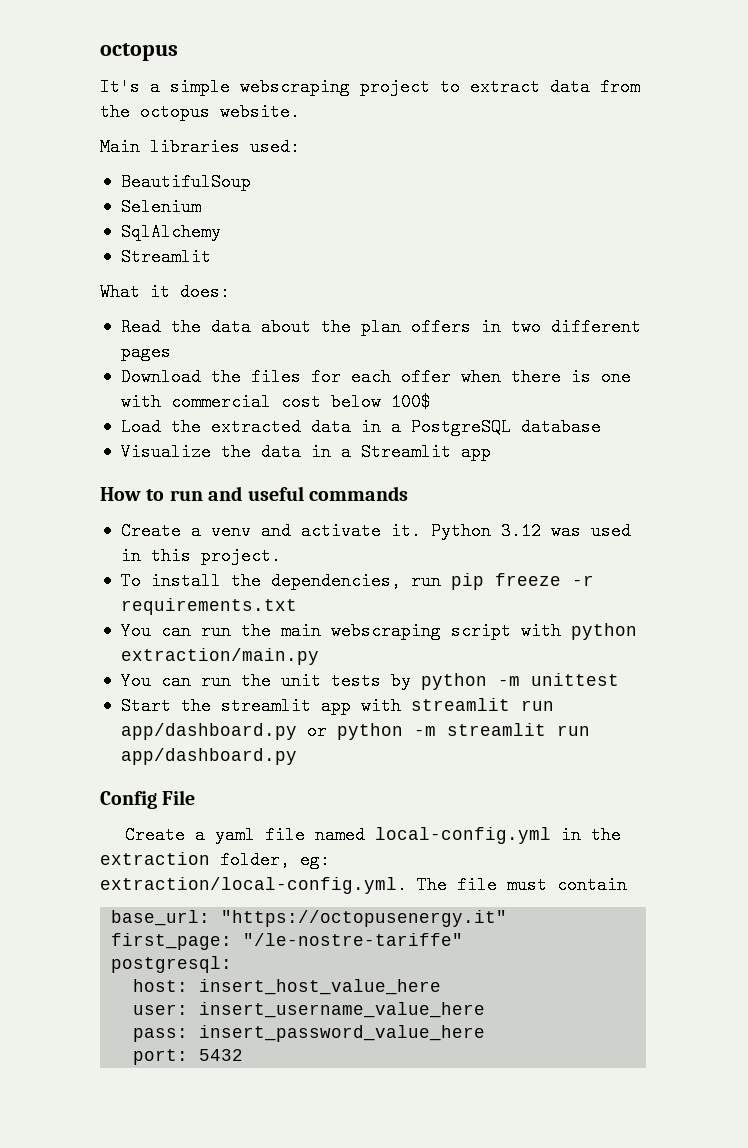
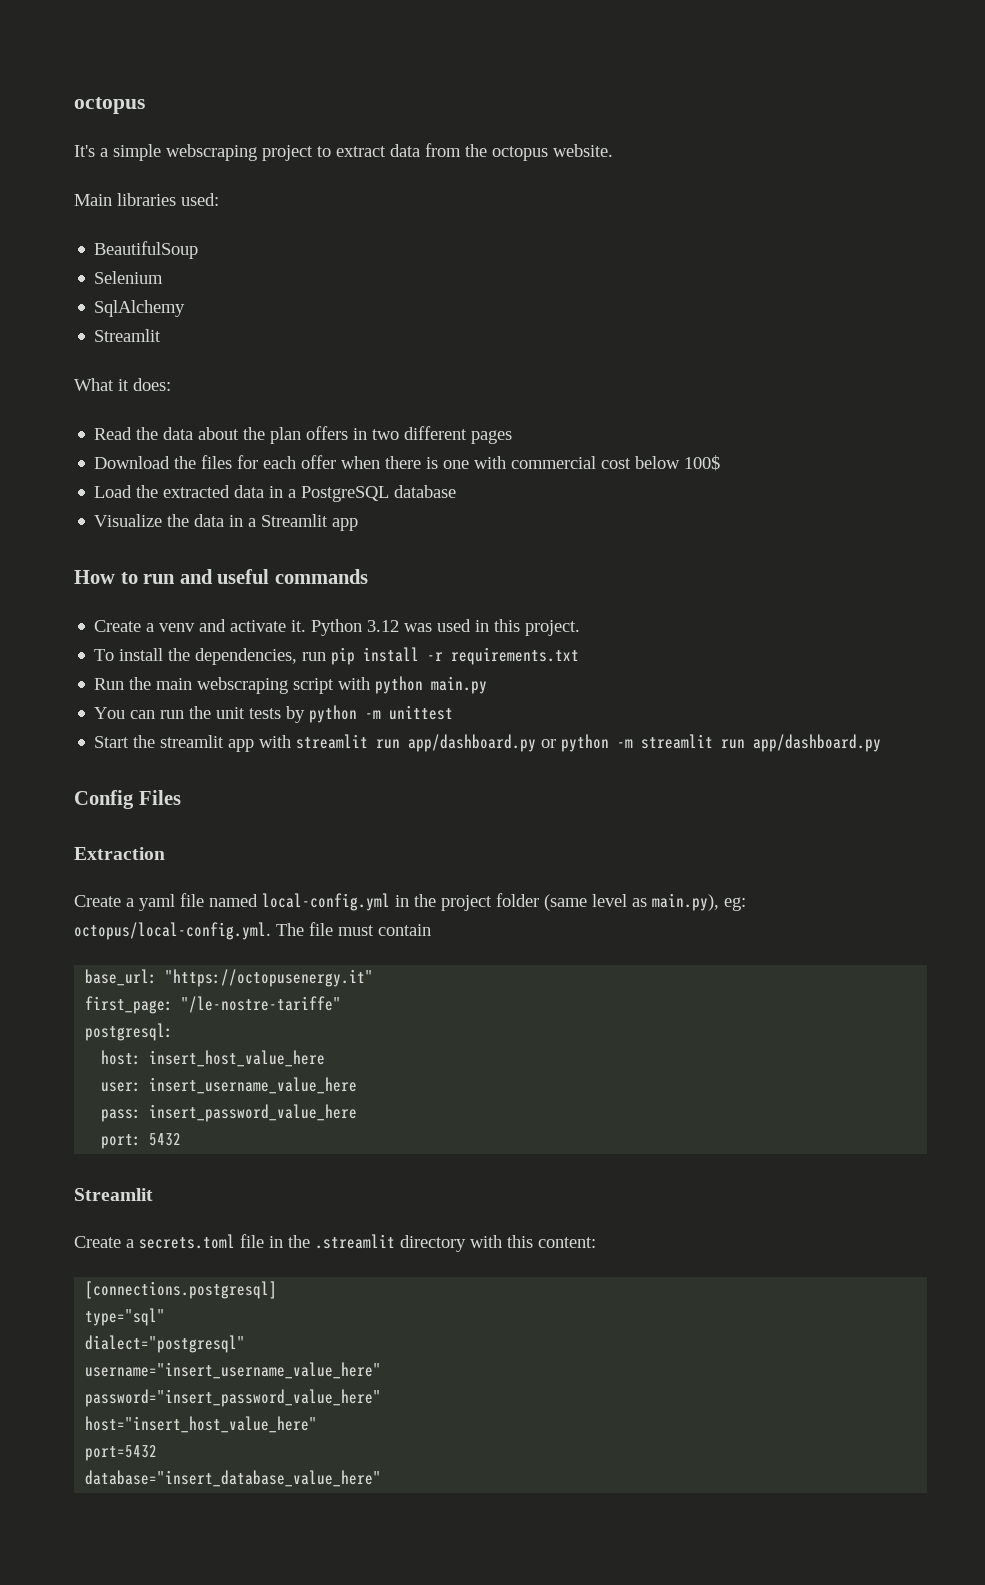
- To install the dependencies, run pip freeze -r requirements.txt
+ To install the dependencies, run pip install -r requirements.txt
- You can run the main webscraping script with python extraction/main.py
+ Run the main webscraping script with python main.py
- Config File
+ Config Files
+ Extraction
- Create a yaml file named local-config.yml in the extraction folder, eg: extraction/local-config.yml. The file must contain
+ Create a yaml file named local-config.yml in the project folder (same level as main.py), eg: octopus/local-config.yml. The file must contain
  port: 5432
+ Streamlit
+ Create a secrets.toml file in the .streamlit directory with this content:
+ [connections.postgresql]
+ type="sql"
+ dialect="postgresql"
+ username="insert_username_value_here"
+ password="insert_password_value_here"
+ host="insert_host_value_here"
+ port=5432
+ database="insert_database_value_here"

